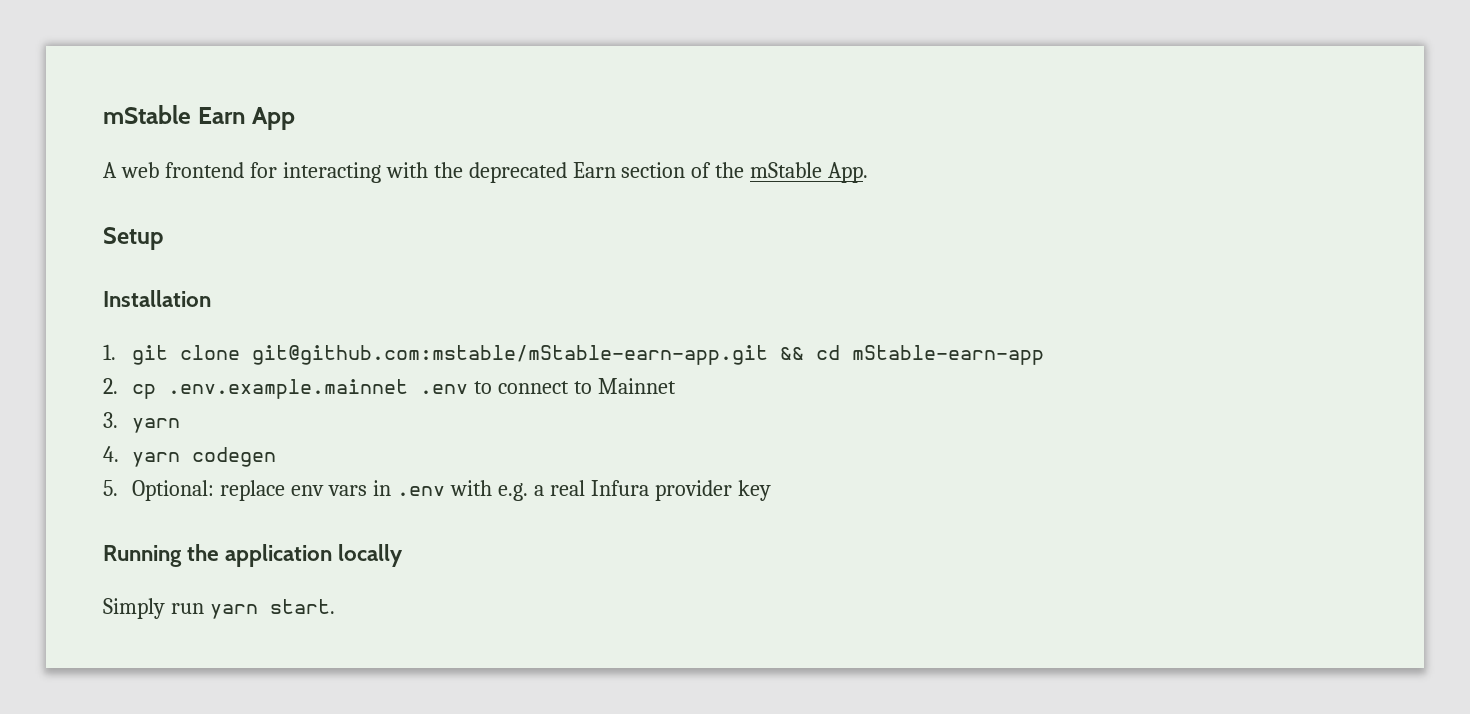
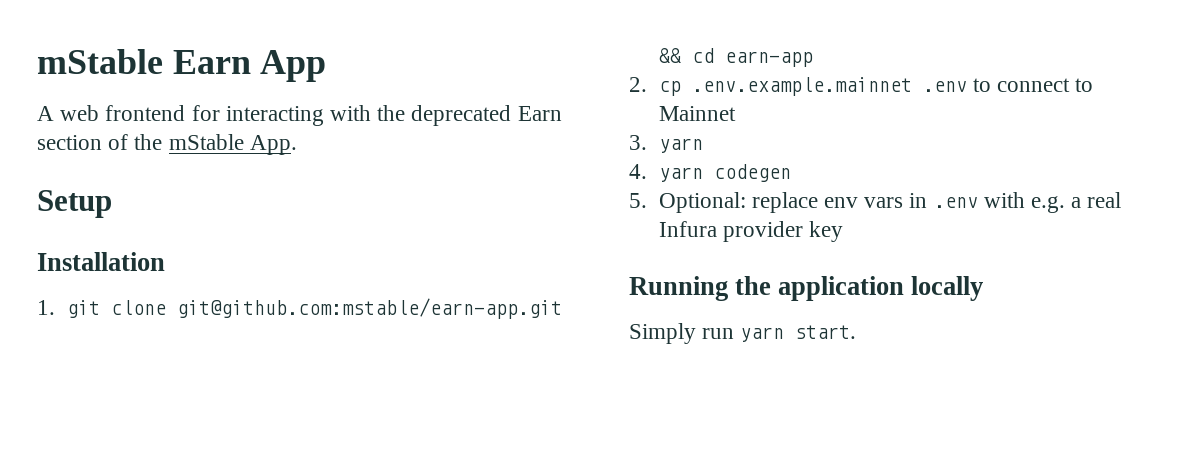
- 1. git clone git@github.com:mstable/mStable-earn-app.git && cd mStable-earn-app
+ 1. git clone git@github.com:mstable/earn-app.git && cd earn-app

